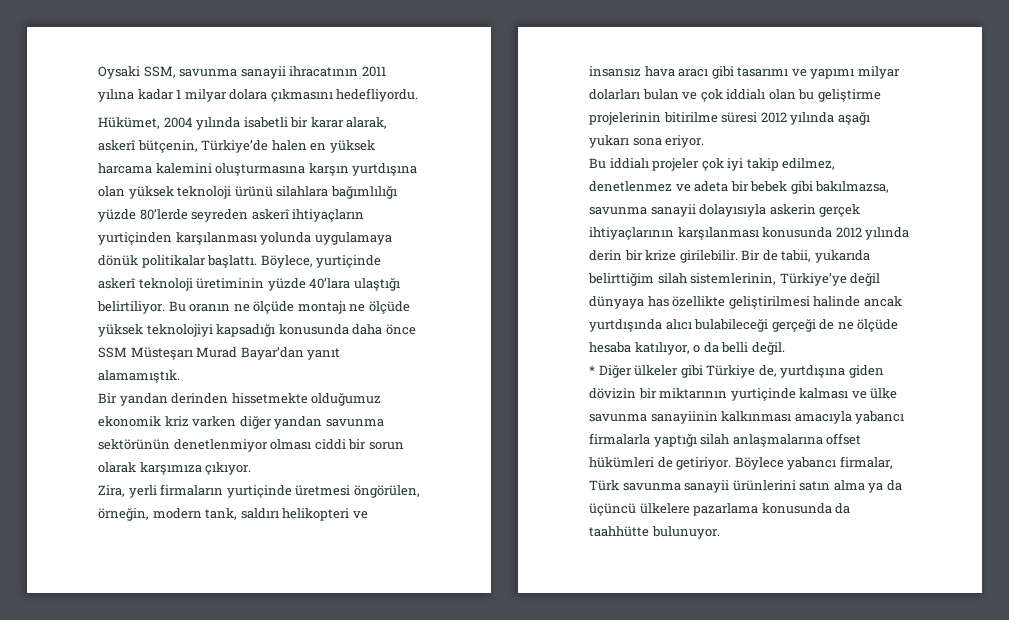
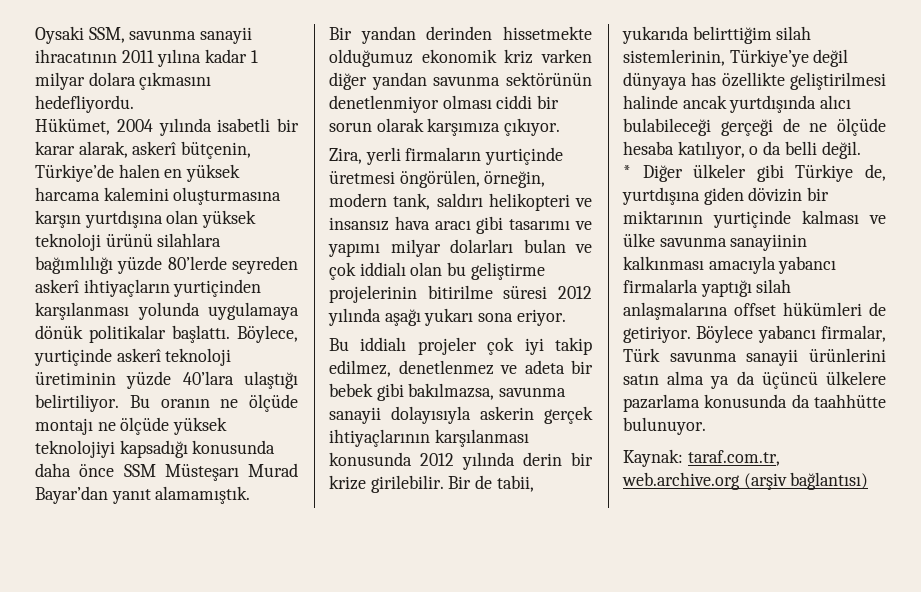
+ Kaynak: taraf.com.tr, web.archive.org (arşiv bağlantısı)

